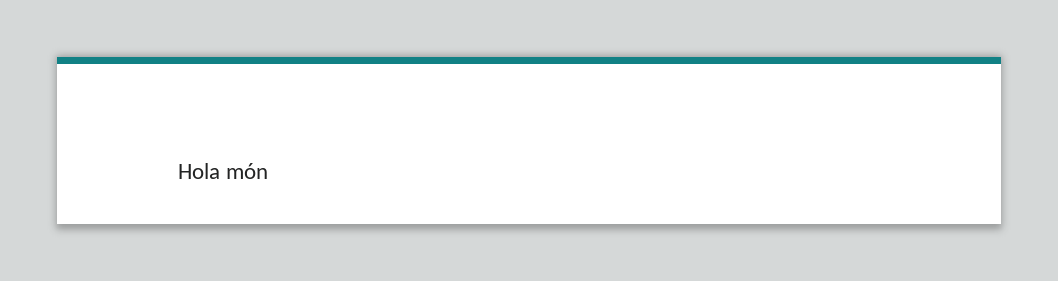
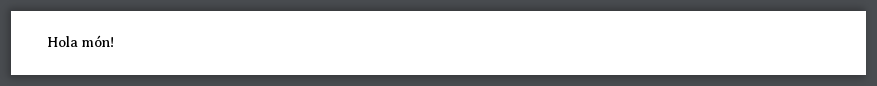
- Hola món
+ Hola món!

